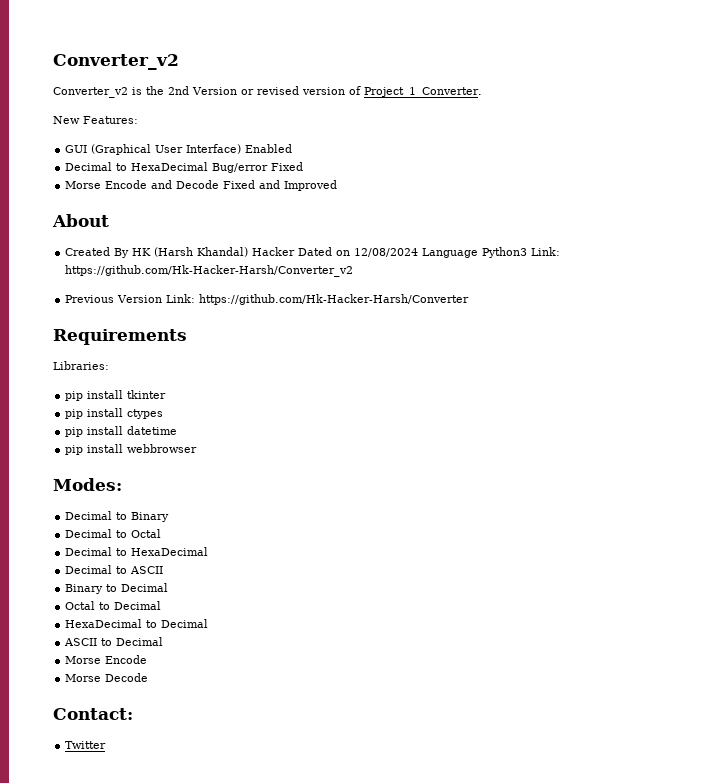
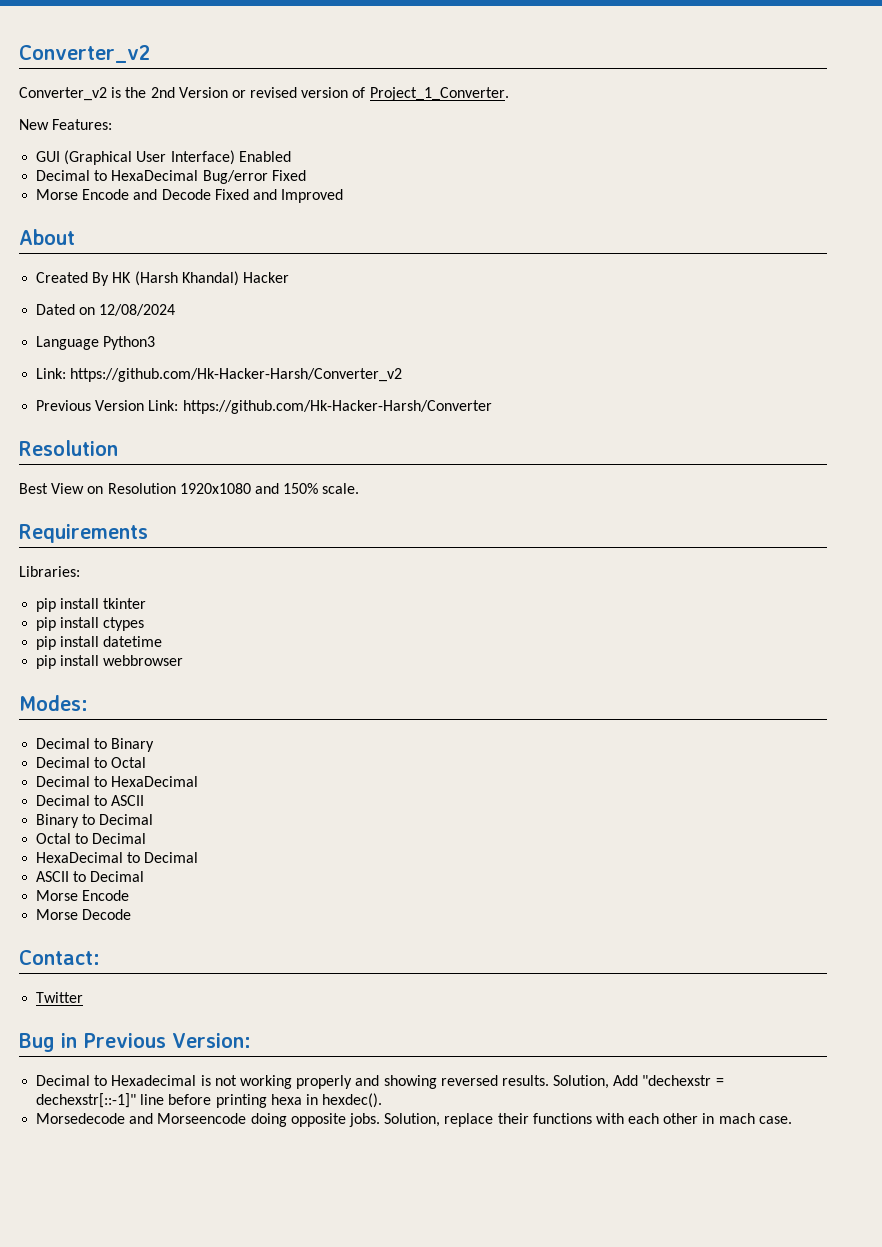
- Created By HK (Harsh Khandal) Hacker Dated on 12/08/2024 Language Python3 Link: https://github.com/Hk-Hacker-Harsh/Converter_v2
+ Created By HK (Harsh Khandal) Hacker
+ Dated on 12/08/2024
+ Language Python3
+ Link: https://github.com/Hk-Hacker-Harsh/Converter_v2
  Previous Version Link: https://github.com/Hk-Hacker-Harsh/Converter
+ Resolution
+ Best View on Resolution 1920x1080 and 150% scale.
+ Bug in Previous Version:
+ Decimal to Hexadecimal is not working properly and showing reversed results. Solution, Add "dechexstr = dechexstr[::-1]" line before printing hexa in hexdec().
+ Morsedecode and Morseencode doing opposite jobs. Solution, replace their functions with each other in mach case.

